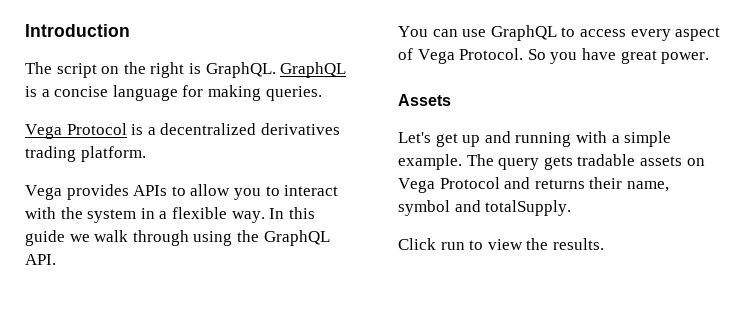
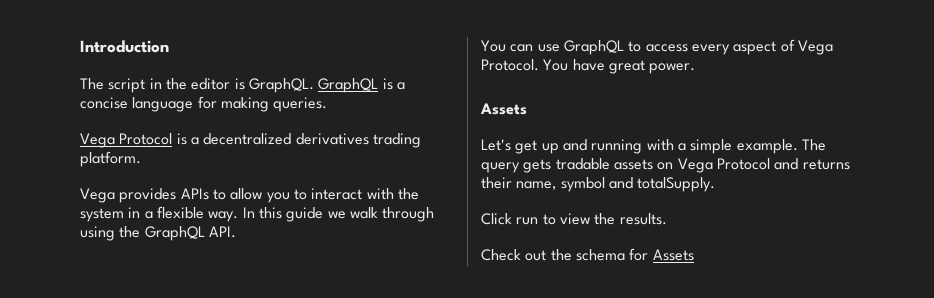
- The script on the right is GraphQL.
+ The script in the editor is GraphQL.
- So you have great power.
+ You have great power.
+ Check out the schema for Assets

